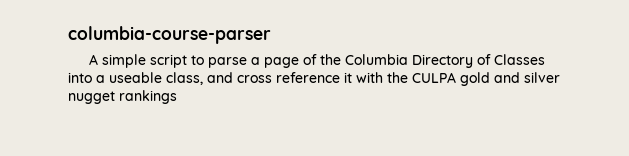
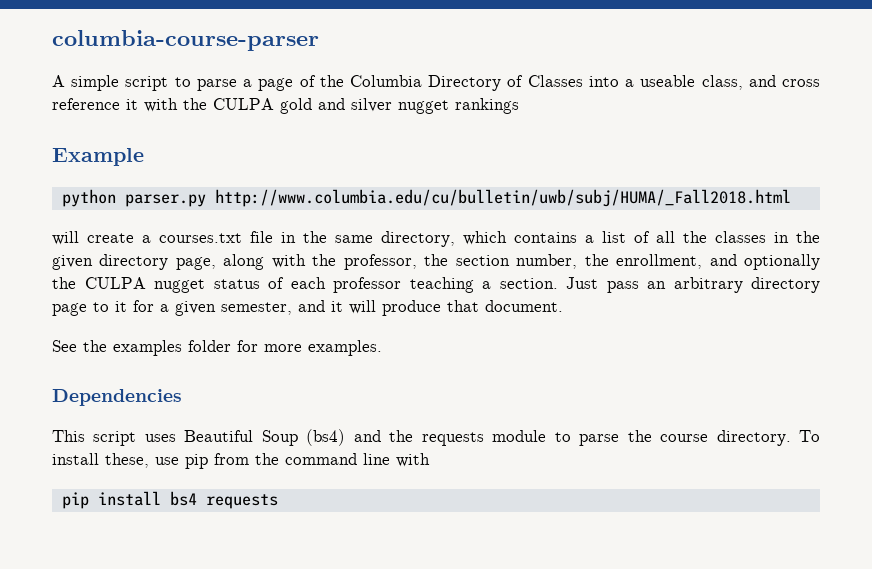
+ Example
+ python parser.py http://www.columbia.edu/cu/bulletin/uwb/subj/HUMA/_Fall2018.html
+ will create a courses.txt file in the same directory, which contains a list of all the classes in the given directory page, along with the professor, the section number, the enrollment, and optionally the CULPA nugget status of each professor teaching a section. Just pass an arbitrary directory page to it for a given semester, and it will produce that document.
+ See the examples folder for more examples.
+ Dependencies
+ This script uses Beautiful Soup (bs4) and the requests module to parse the course directory. To install these, use pip from the command line with
+ pip install bs4 requests

